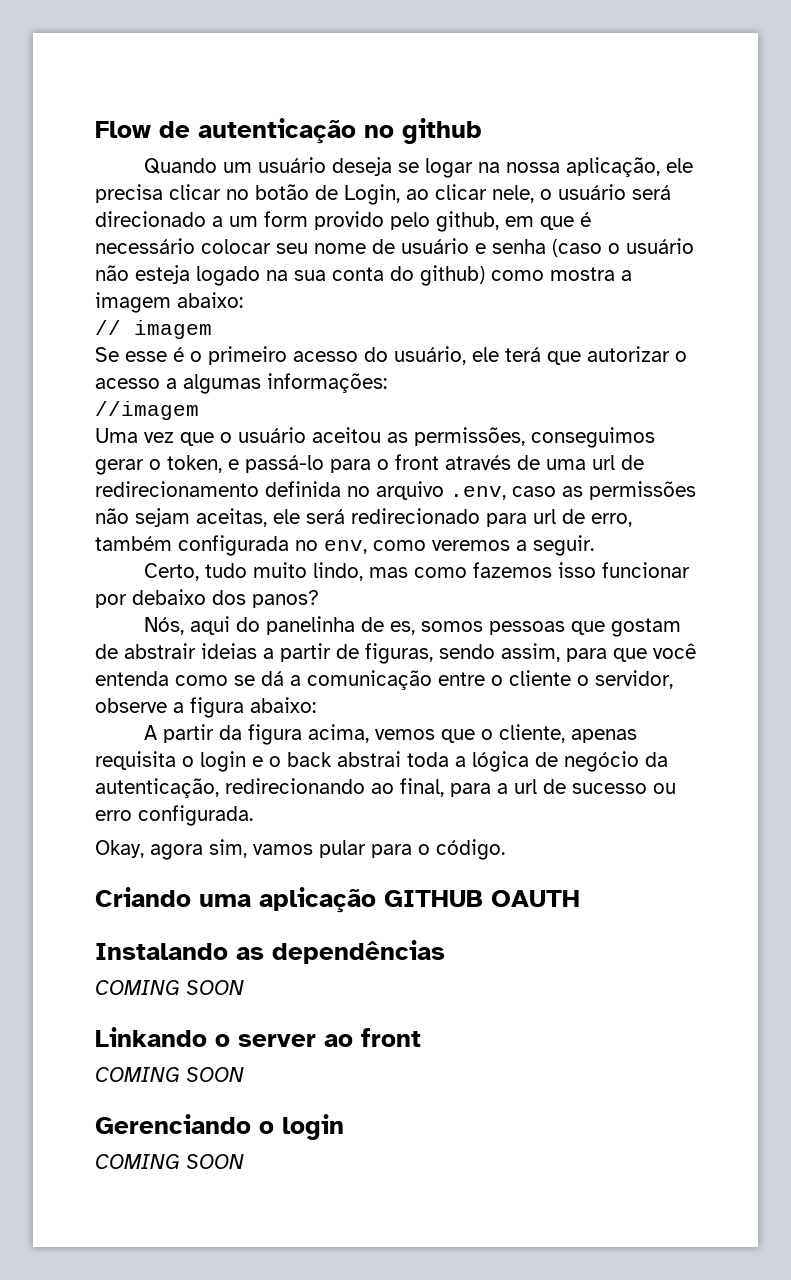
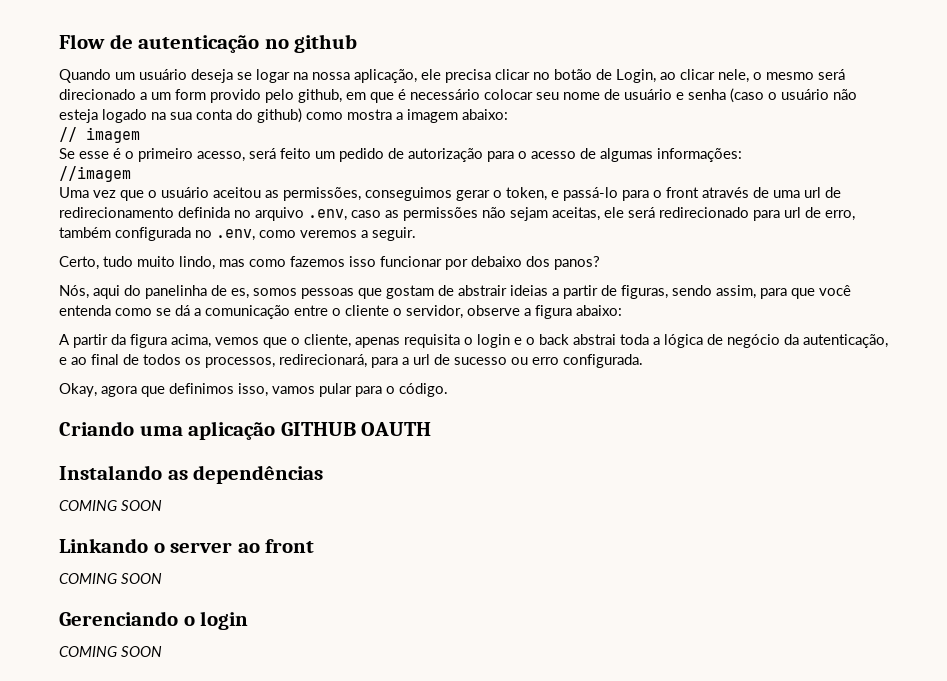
- Quando um usuário deseja se logar na nossa aplicação, ele precisa clicar no botão de Login, ao clicar nele, o usuário será direcionado a um form provido pelo github, em que é necessário colocar seu nome de usuário e senha (caso o usuário não esteja logado na sua conta do github) como mostra a imagem abaixo:
+ Quando um usuário deseja se logar na nossa aplicação, ele precisa clicar no botão de Login, ao clicar nele, o mesmo será direcionado a um form provido pelo github, em que é necessário colocar seu nome de usuário e senha (caso o usuário não esteja logado na sua conta do github) como mostra a imagem abaixo:
- Se esse é o primeiro acesso do usuário, ele terá que autorizar o acesso a algumas informações:
+ Se esse é o primeiro acesso, será feito um pedido de autorização para o acesso de algumas informações:
- Uma vez que o usuário aceitou as permissões, conseguimos gerar o token, e passá-lo para o front através de uma url de redirecionamento definida no arquivo .env, caso as permissões não sejam aceitas, ele será redirecionado para url de erro, também configurada no env, como veremos a seguir.
+ Uma vez que o usuário aceitou as permissões, conseguimos gerar o token, e passá-lo para o front através de uma url de redirecionamento definida no arquivo .env, caso as permissões não sejam aceitas, ele será redirecionado para url de erro, também configurada no .env, como veremos a seguir.
- A partir da figura acima, vemos que o cliente, apenas requisita o login e o back abstrai toda a lógica de negócio da autenticação, redirecionando ao final, para a url de sucesso ou erro configurada.
+ A partir da figura acima, vemos que o cliente, apenas requisita o login e o back abstrai toda a lógica de negócio da autenticação, e ao final de todos os processos, redirecionará, para a url de sucesso ou erro configurada.
- Okay, agora sim, vamos pular para o código.
+ Okay, agora que definimos isso, vamos pular para o código.

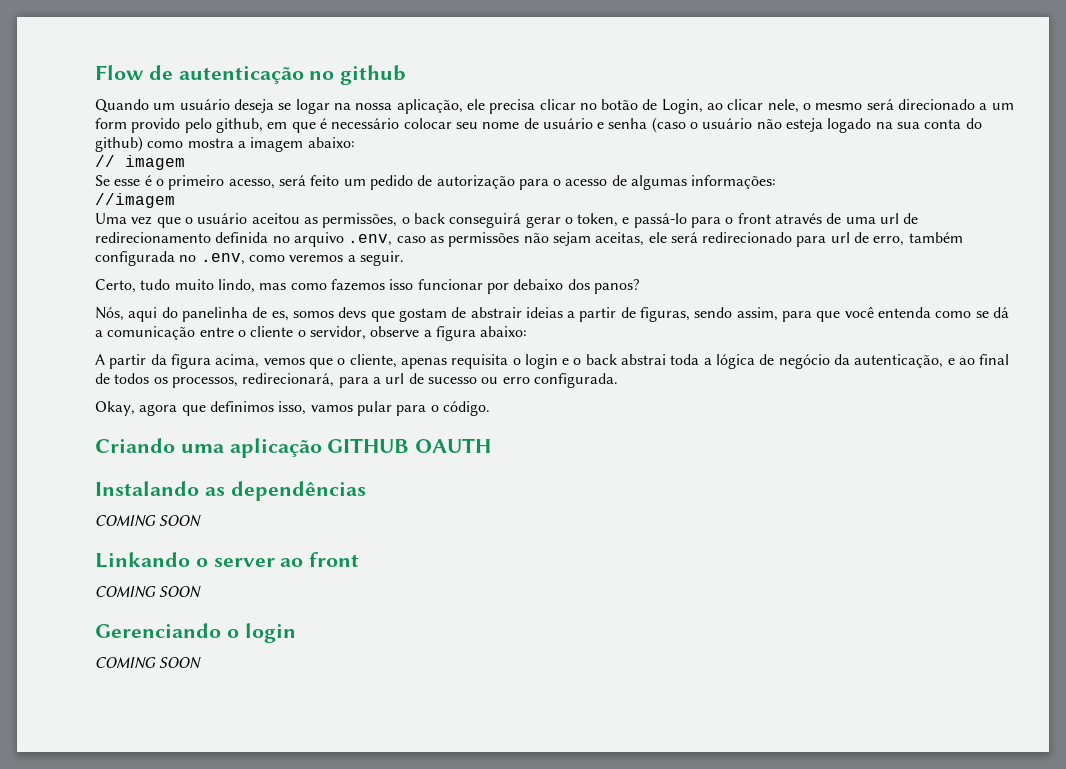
- Uma vez que o usuário aceitou as permissões, conseguimos gerar o token, e passá-lo para o front através de uma url de redirecionamento definida no arquivo .env, caso as permissões não sejam aceitas, ele será redirecionado para url de erro, também configurada no .env, como veremos a seguir.
+ Uma vez que o usuário aceitou as permissões, o back conseguirá gerar o token, e passá-lo para o front através de uma url de redirecionamento definida no arquivo .env, caso as permissões não sejam aceitas, ele será redirecionado para url de erro, também configurada no .env, como veremos a seguir.
- Nós, aqui do panelinha de es, somos pessoas que gostam de abstrair ideias a partir de figuras, sendo assim, para que você entenda como se dá a comunicação entre o cliente o servidor, observe a figura abaixo:
+ Nós, aqui do panelinha de es, somos devs que gostam de abstrair ideias a partir de figuras, sendo assim, para que você entenda como se dá a comunicação entre o cliente o servidor, observe a figura abaixo:

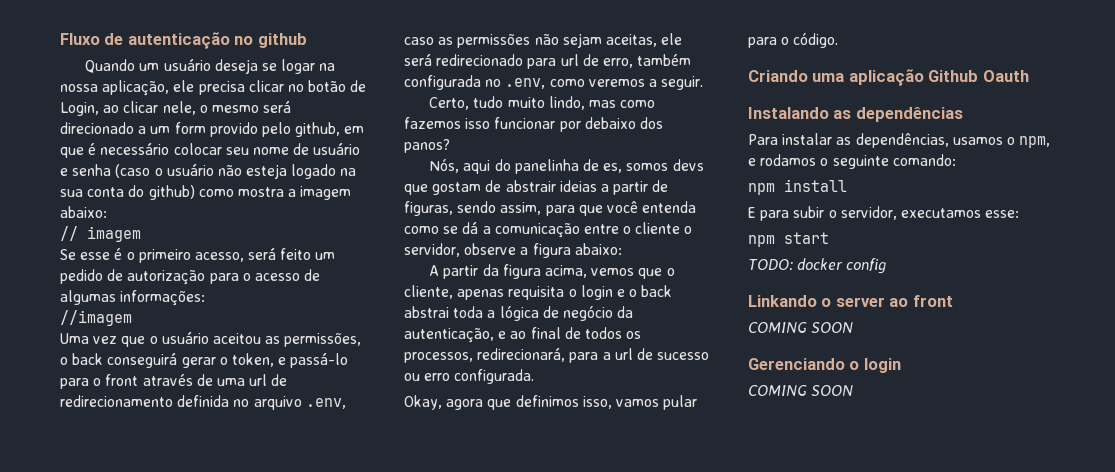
- Flow de autenticação no github
+ Fluxo de autenticação no github
- Criando uma aplicação GITHUB OAUTH
+ Criando uma aplicação Github Oauth
  Instalando as dependências
- COMING SOON
+ Para instalar as dependências, usamos o npm, e rodamos o seguinte comando:
+ npm install
+ E para subir o servidor, executamos esse:
+ npm start
+ TODO: docker config

